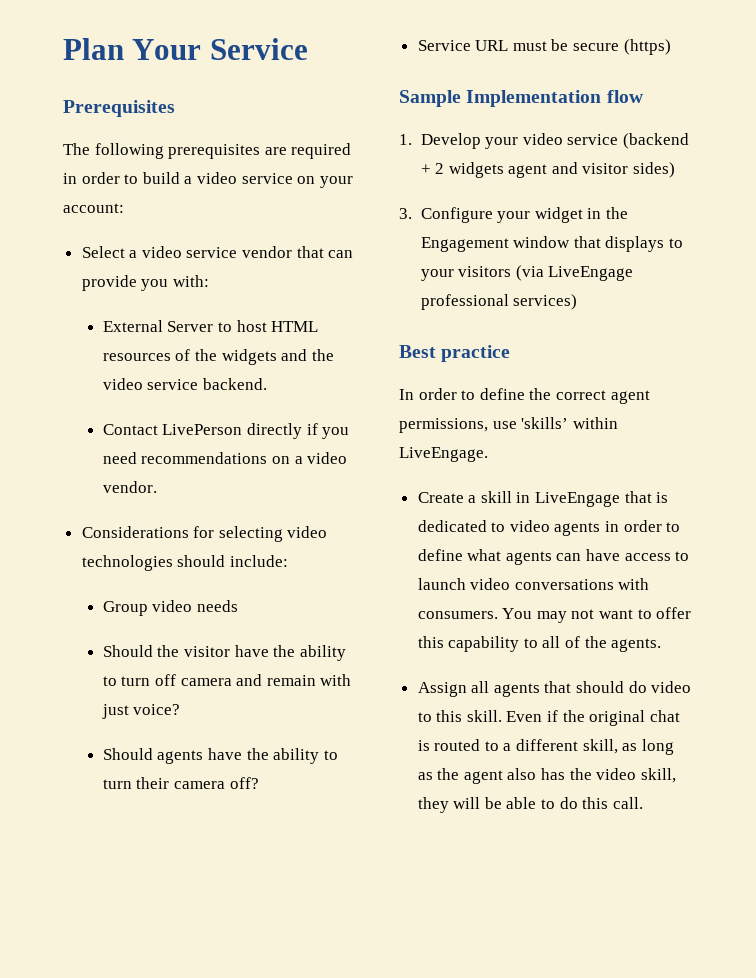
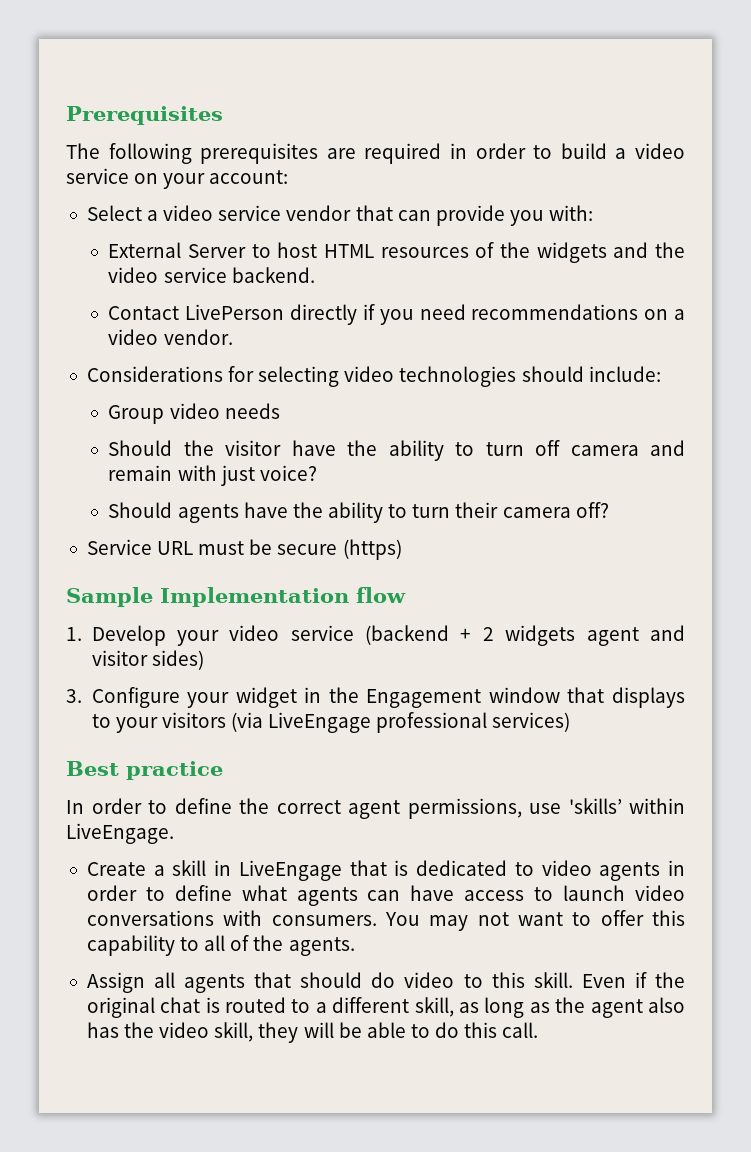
- Plan Your Service

